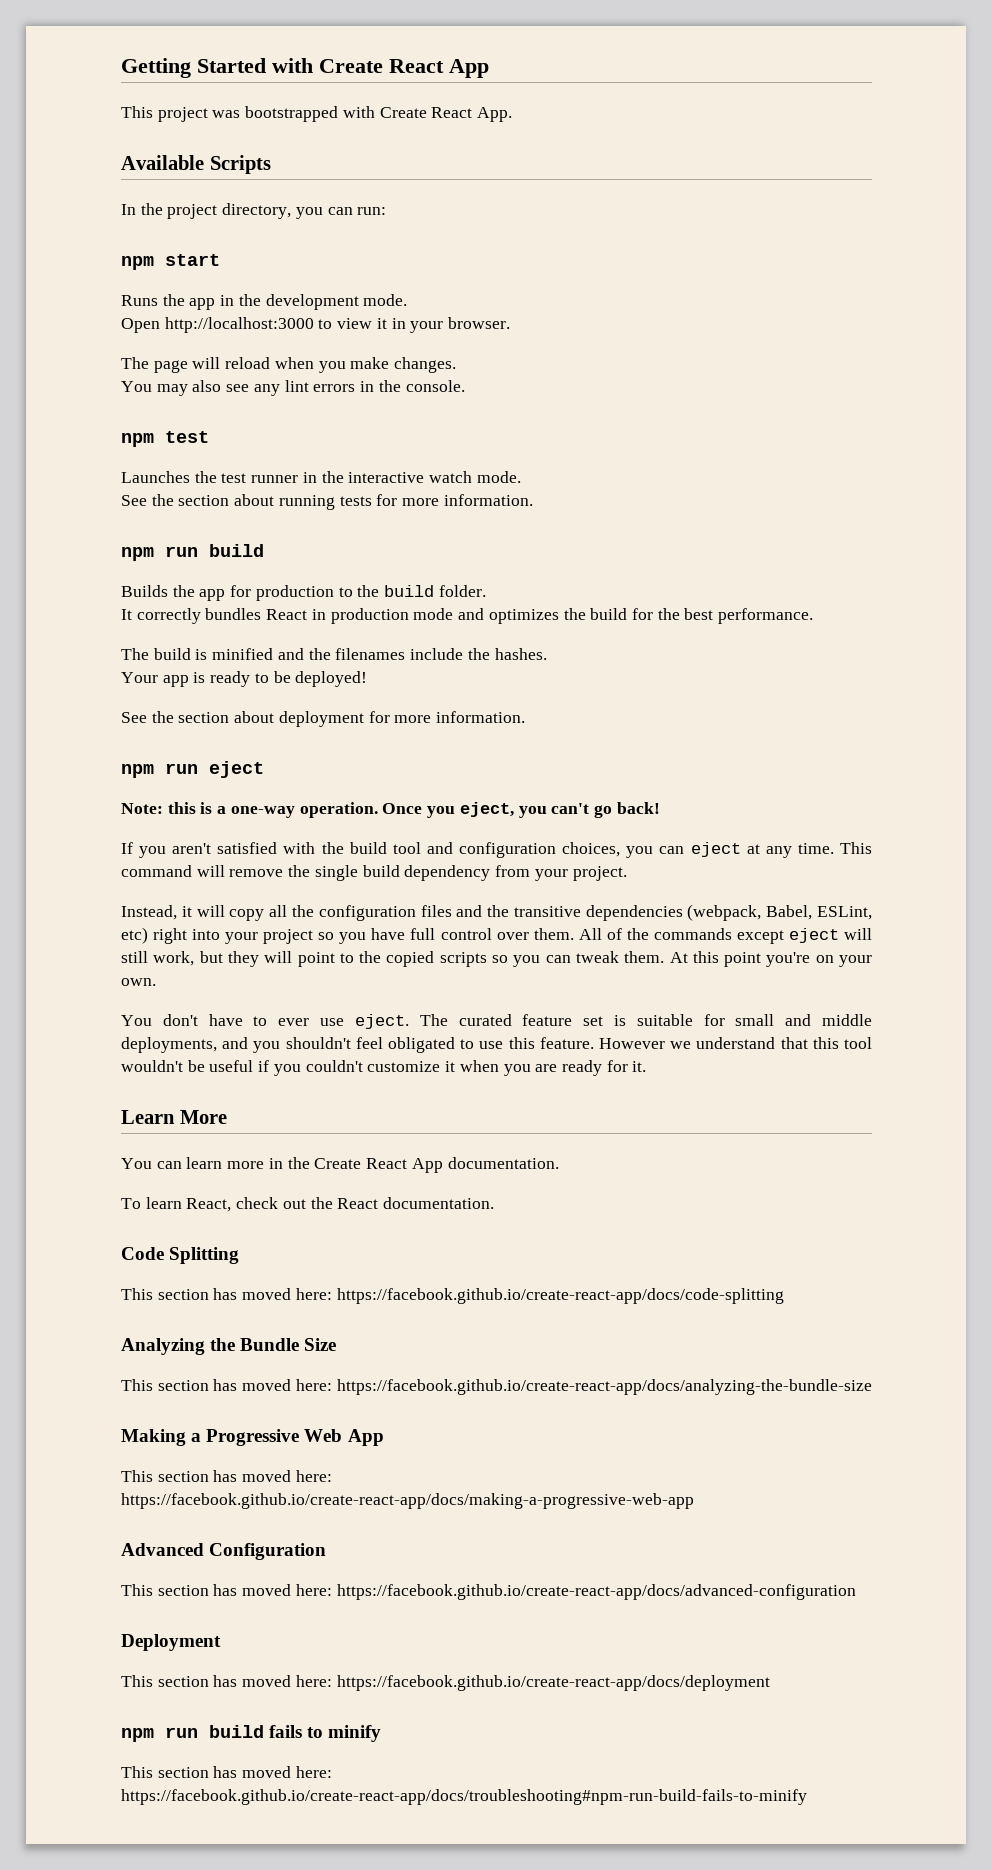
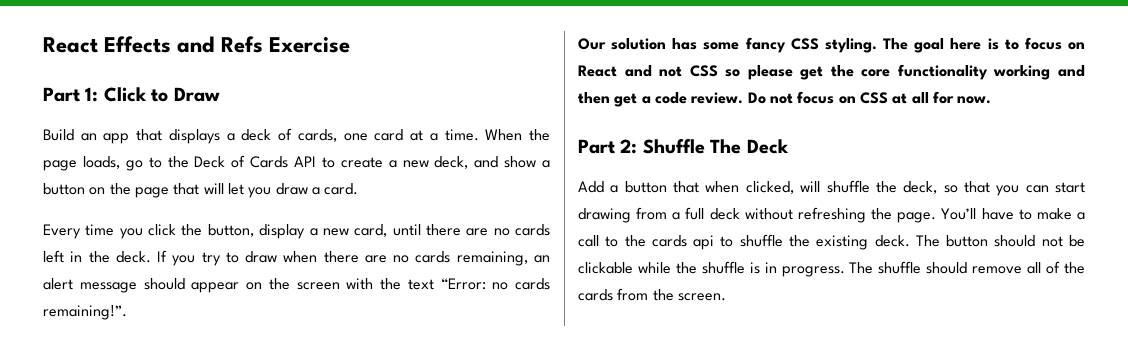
- Getting Started with Create React App
- This project was bootstrapped with Create React App.
- Available Scripts
- In the project directory, you can run:
- npm start
- Runs the app in the development mode.
- Open http://localhost:3000 to view it in your browser.
- The page will reload when you make changes.
- You may also see any lint errors in the console.
- npm test
- Launches the test runner in the interactive watch mode.
- See the section about running tests for more information.
- npm run build
- Builds the app for production to the build folder.
- It correctly bundles React in production mode and optimizes the build for the best performance.
- The build is minified and the filenames include the hashes.
- Your app is ready to be deployed!
- See the section about deployment for more information.
- npm run eject
- Note: this is a one-way operation. Once you eject, you can't go back!
- If you aren't satisfied with the build tool and configuration choices, you can eject at any time. This command will remove the single build dependency from your project.
- Instead, it will copy all the configuration files and the transitive dependencies (webpack, Babel, ESLint, etc) right into your project so you have full control over them. All of the commands except eject will still work, but they will point to the copied scripts so you can tweak them. At this point you're on your own.
- You don't have to ever use eject. The curated feature set is suitable for small and middle deployments, and you shouldn't feel obligated to use this feature. However we understand that this tool wouldn't be useful if you couldn't customize it when you are ready for it.
- Learn More
- You can learn more in the Create React App documentation.
- To learn React, check out the React documentation.
- Code Splitting
- This section has moved here: https://facebook.github.io/create-react-app/docs/code-splitting
- Analyzing the Bundle Size
- This section has moved here: https://facebook.github.io/create-react-app/docs/analyzing-the-bundle-size
- Making a Progressive Web App
- This section has moved here: https://facebook.github.io/create-react-app/docs/making-a-progressive-web-app
- Advanced Configuration
- This section has moved here: https://facebook.github.io/create-react-app/docs/advanced-configuration
- Deployment
- This section has moved here: https://facebook.github.io/create-react-app/docs/deployment
- npm run build fails to minify
- This section has moved here: https://facebook.github.io/create-react-app/docs/troubleshooting#npm-run-build-fails-to-minify
+ React Effects and Refs Exercise
+ Part 1: Click to Draw
+ Build an app that displays a deck of cards, one card at a time. When the page loads, go to the Deck of Cards API to create a new deck, and show a button on the page that will let you draw a card.
+ Every time you click the button, display a new card, until there are no cards left in the deck. If you try to draw when there are no cards remaining, an alert message should appear on the screen with the text “Error: no cards remaining!”.
+ Our solution has some fancy CSS styling. The goal here is to focus on React and not CSS so please get the core functionality working and then get a code review. Do not focus on CSS at all for now.
+ Part 2: Shuffle The Deck
+ Add a button that when clicked, will shuffle the deck, so that you can start drawing from a full deck without refreshing the page. You’ll have to make a call to the cards api to shuffle the existing deck. The button should not be clickable while the shuffle is in progress. The shuffle should remove all of the cards from the screen.

